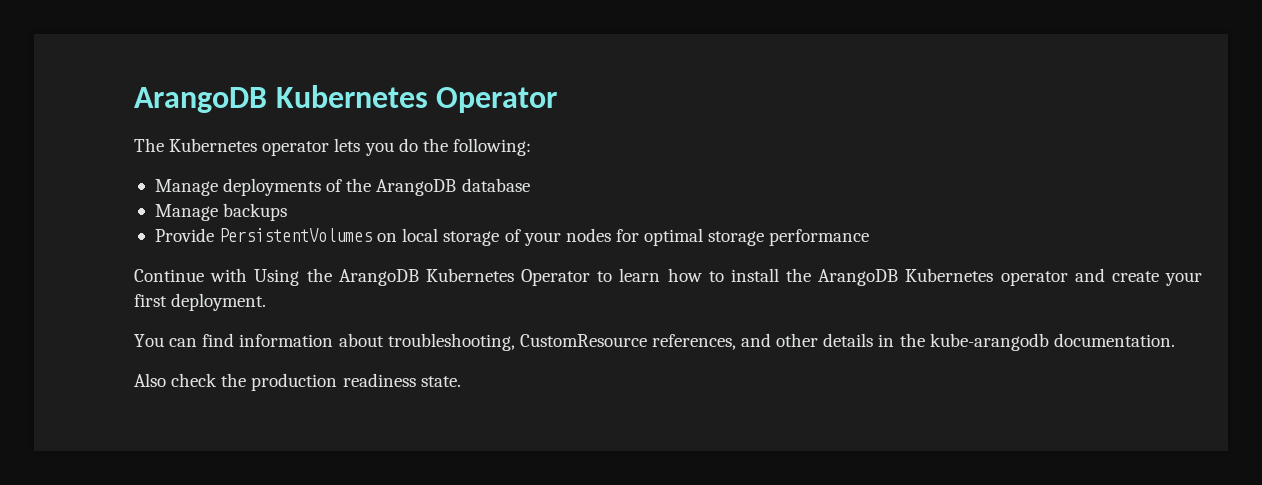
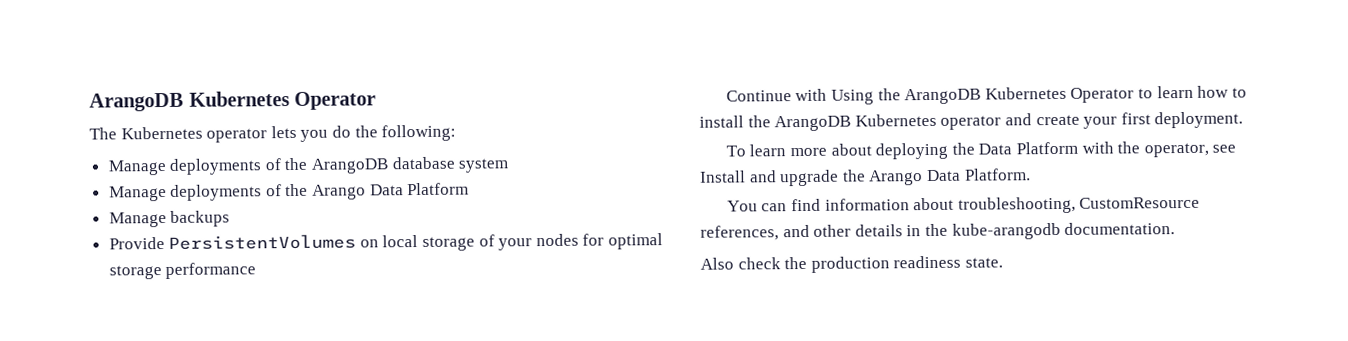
- Manage deployments of the ArangoDB database
+ Manage deployments of the ArangoDB database system
+ Manage deployments of the Arango Data Platform
+ To learn more about deploying the Data Platform with the operator, see Install and upgrade the Arango Data Platform.

